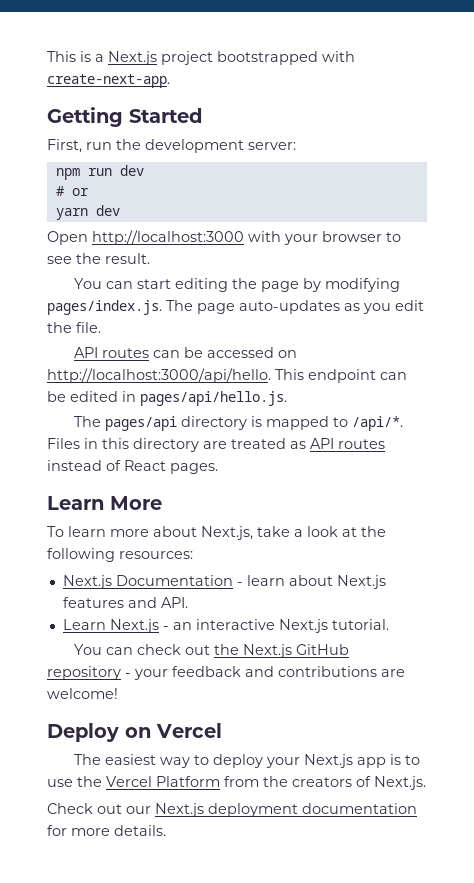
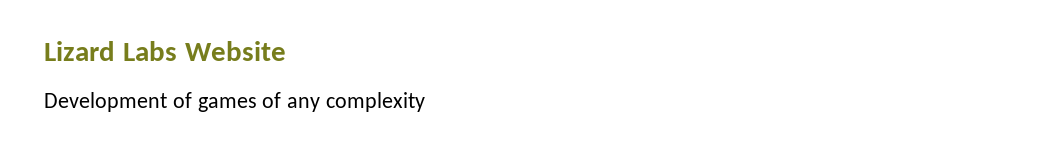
- This is a Next.js project bootstrapped with create-next-app.
- Getting Started
- First, run the development server:
- npm run dev
- # or
- yarn dev
- Open http://localhost:3000 with your browser to see the result.
- You can start editing the page by modifying pages/index.js. The page auto-updates as you edit the file.
- API routes can be accessed on http://localhost:3000/api/hello. This endpoint can be edited in pages/api/hello.js.
- The pages/api directory is mapped to /api/*. Files in this directory are treated as API routes instead of React pages.
- Learn More
- To learn more about Next.js, take a look at the following resources:
- Next.js Documentation - learn about Next.js features and API.
- Learn Next.js - an interactive Next.js tutorial.
- You can check out the Next.js GitHub repository - your feedback and contributions are welcome!
- Deploy on Vercel
- The easiest way to deploy your Next.js app is to use the Vercel Platform from the creators of Next.js.
- Check out our Next.js deployment documentation for more details.
+ Lizard Labs Website
+ Development of games of any complexity

